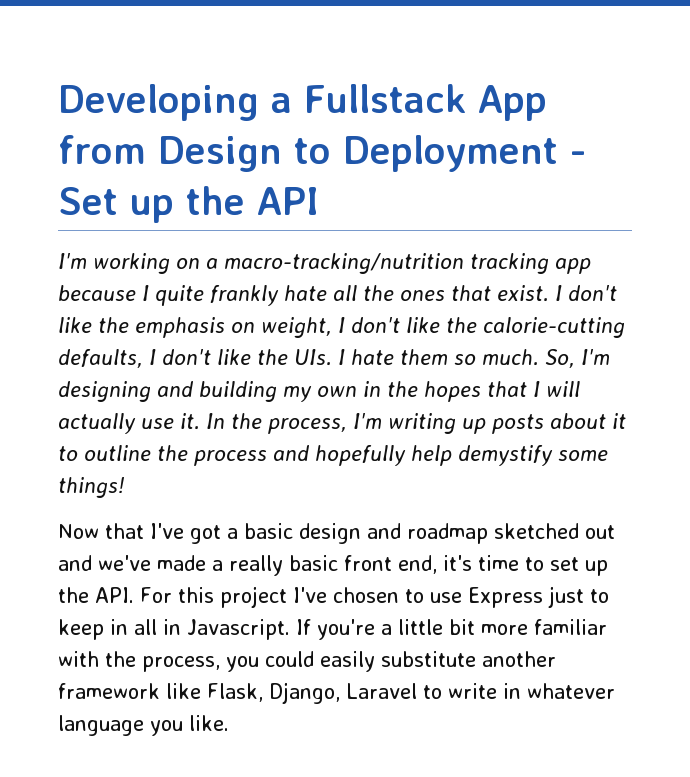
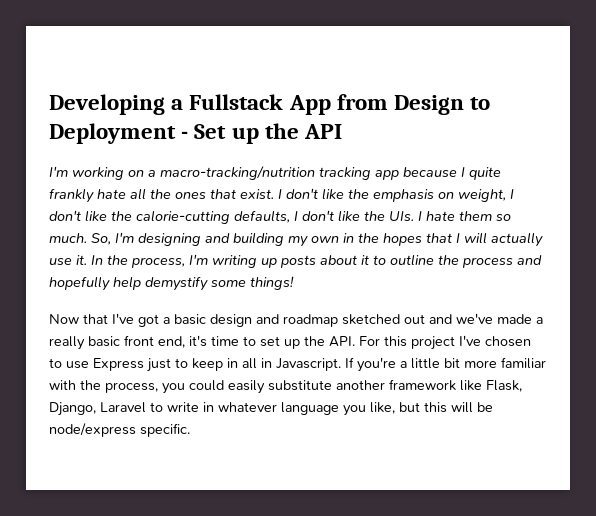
- If you're a little bit more familiar with the process, you could easily substitute another framework like Flask, Django, Laravel to write in whatever language you like.
+ If you're a little bit more familiar with the process, you could easily substitute another framework like Flask, Django, Laravel to write in whatever language you like, but this will be node/express specific.

